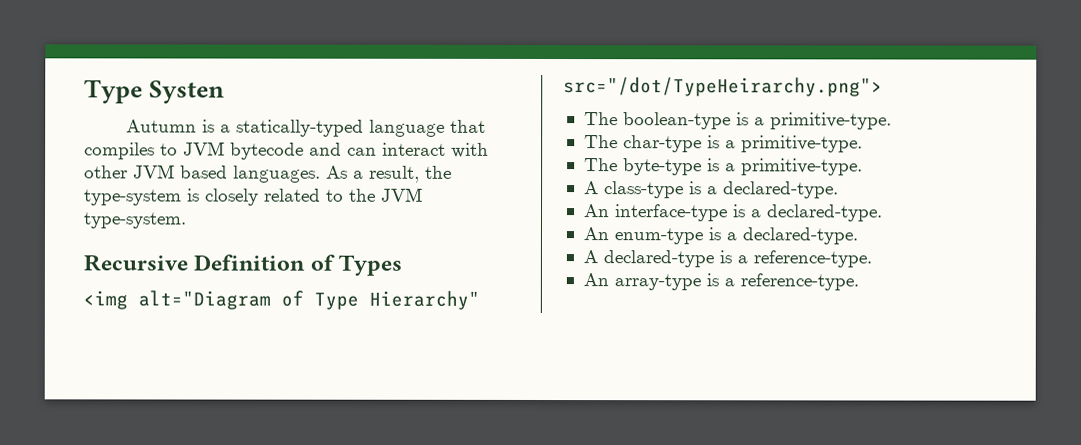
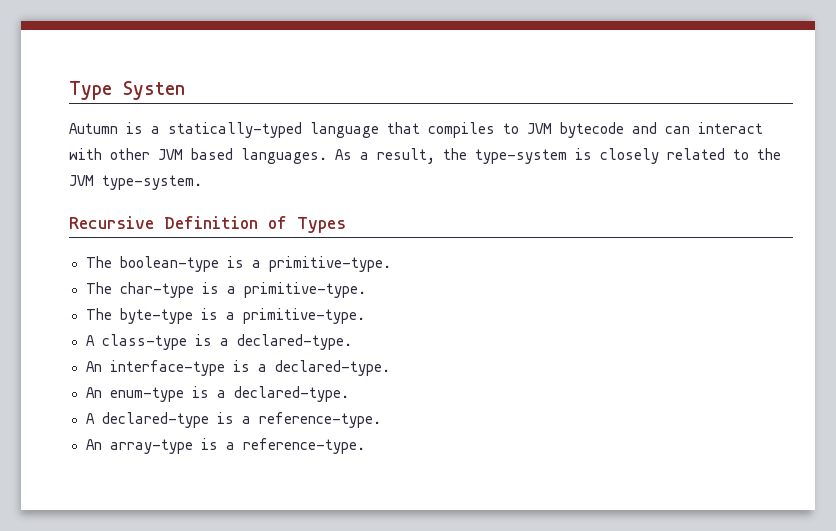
- <img alt="Diagram of Type Hierarchy" src="/dot/TypeHeirarchy.png">

